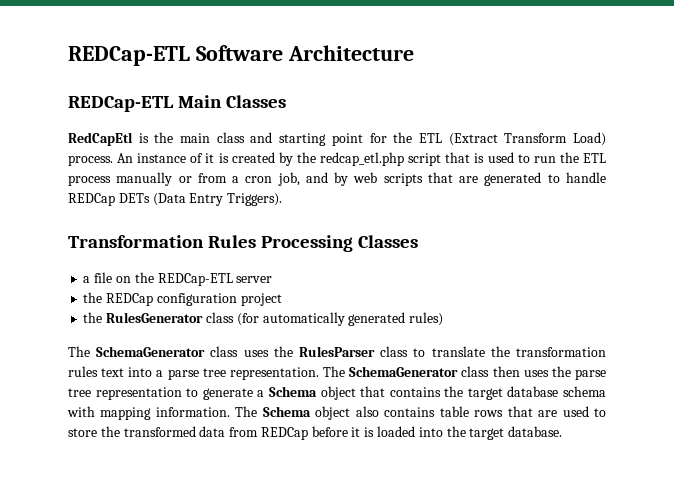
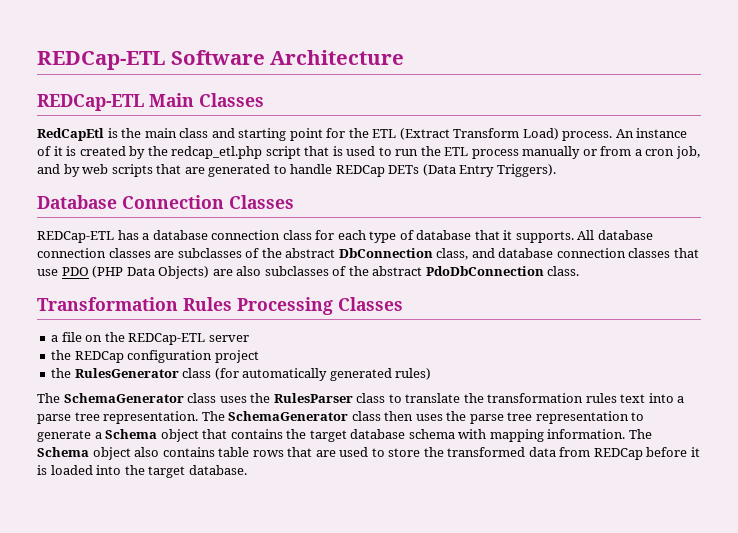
+ Database Connection Classes
+ REDCap-ETL has a database connection class for each type of database that it supports. All database connection classes are subclasses of the abstract DbConnection class, and database connection classes that use PDO (PHP Data Objects) are also subclasses of the abstract PdoDbConnection class.

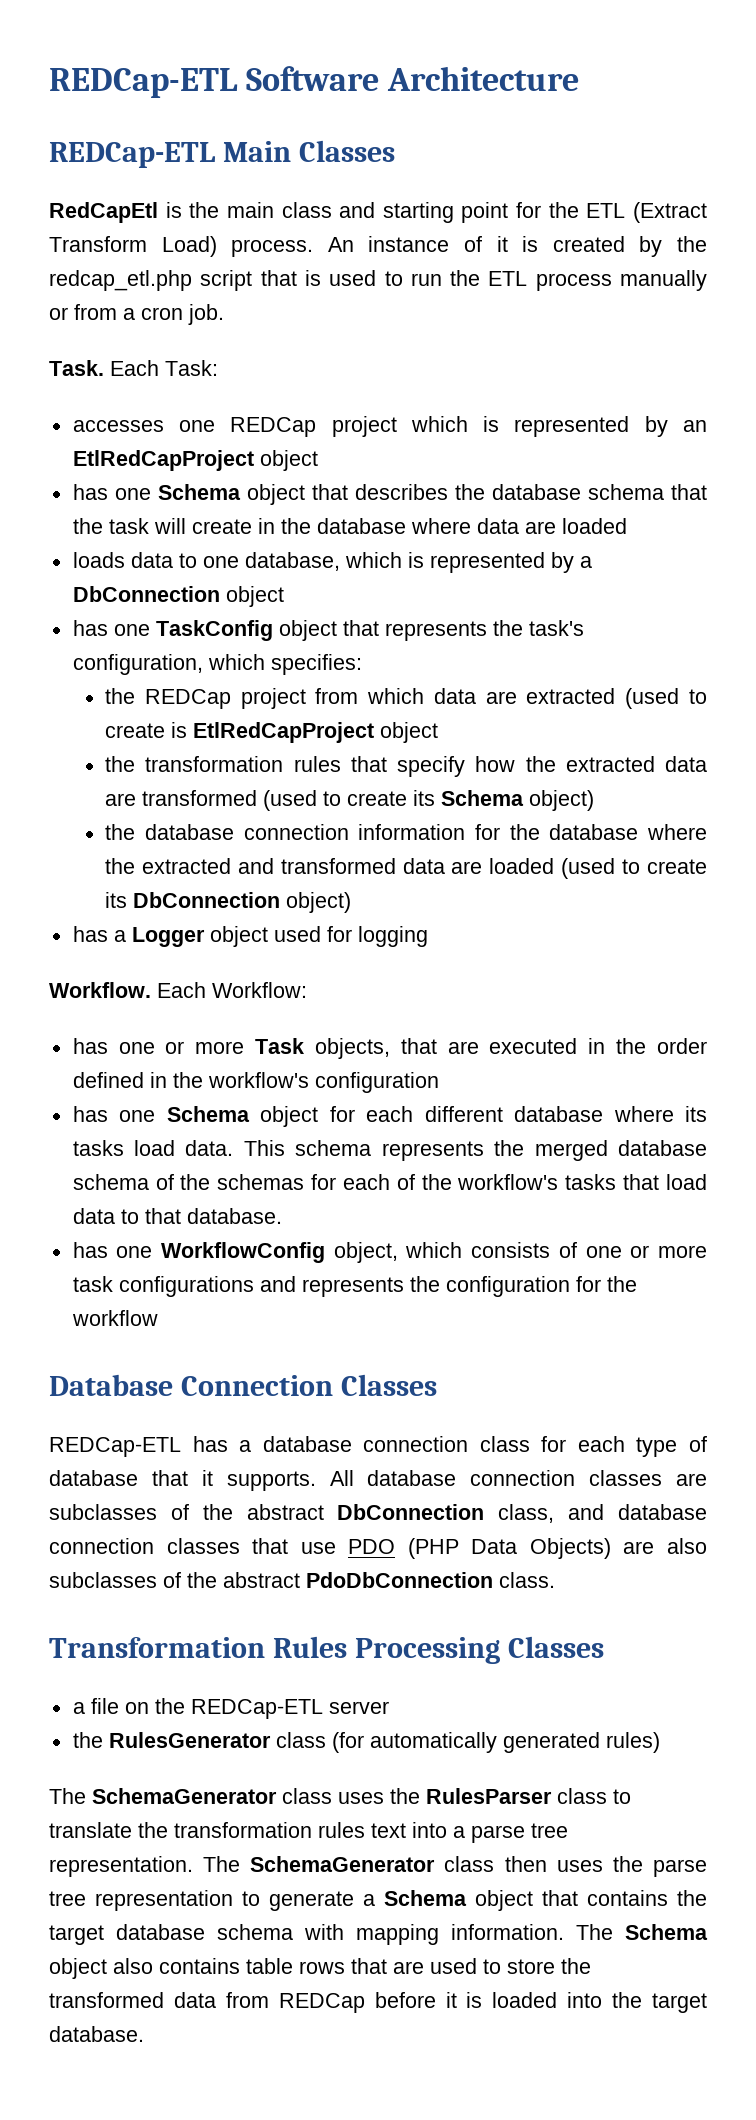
- An instance of it is created by the redcap_etl.php script that is used to run the ETL process manually or from a cron job, and by web scripts that are generated to handle REDCap DETs (Data Entry Triggers).
+ An instance of it is created by the redcap_etl.php script that is used to run the ETL process manually or from a cron job.
+ Task. Each Task:
+ accesses one REDCap project which is represented by an EtlRedCapProject object
+ has one Schema object that describes the database schema that the task will create in the database where data are loaded
+ loads data to one database, which is represented by a DbConnection object
+ has one TaskConfig object that represents the task's configuration, which specifies:
+ the REDCap project from which data are extracted (used to create is EtlRedCapProject object
+ the transformation rules that specify how the extracted data are transformed (used to create its Schema object)
+ the database connection information for the database where the extracted and transformed data are loaded (used to create its DbConnection object)
+ has a Logger object used for logging
+ Workflow. Each Workflow:
+ has one or more Task objects, that are executed in the order defined in the workflow's configuration
+ has one Schema object for each different database where its tasks load data. This schema represents the merged database schema of the schemas for each of the workflow's tasks that load data to that database.
+ has one WorkflowConfig object, which consists of one or more task configurations and represents the configuration for the workflow
- the REDCap configuration project

